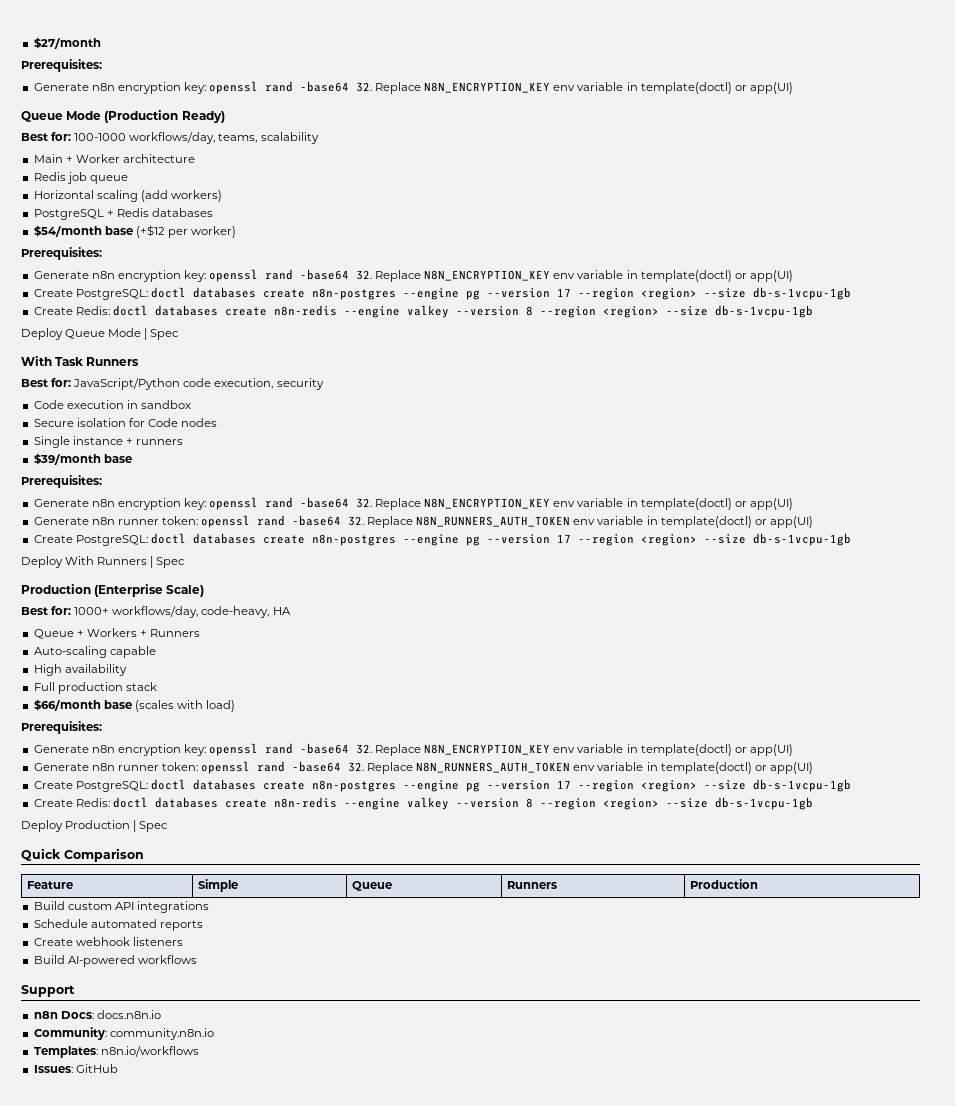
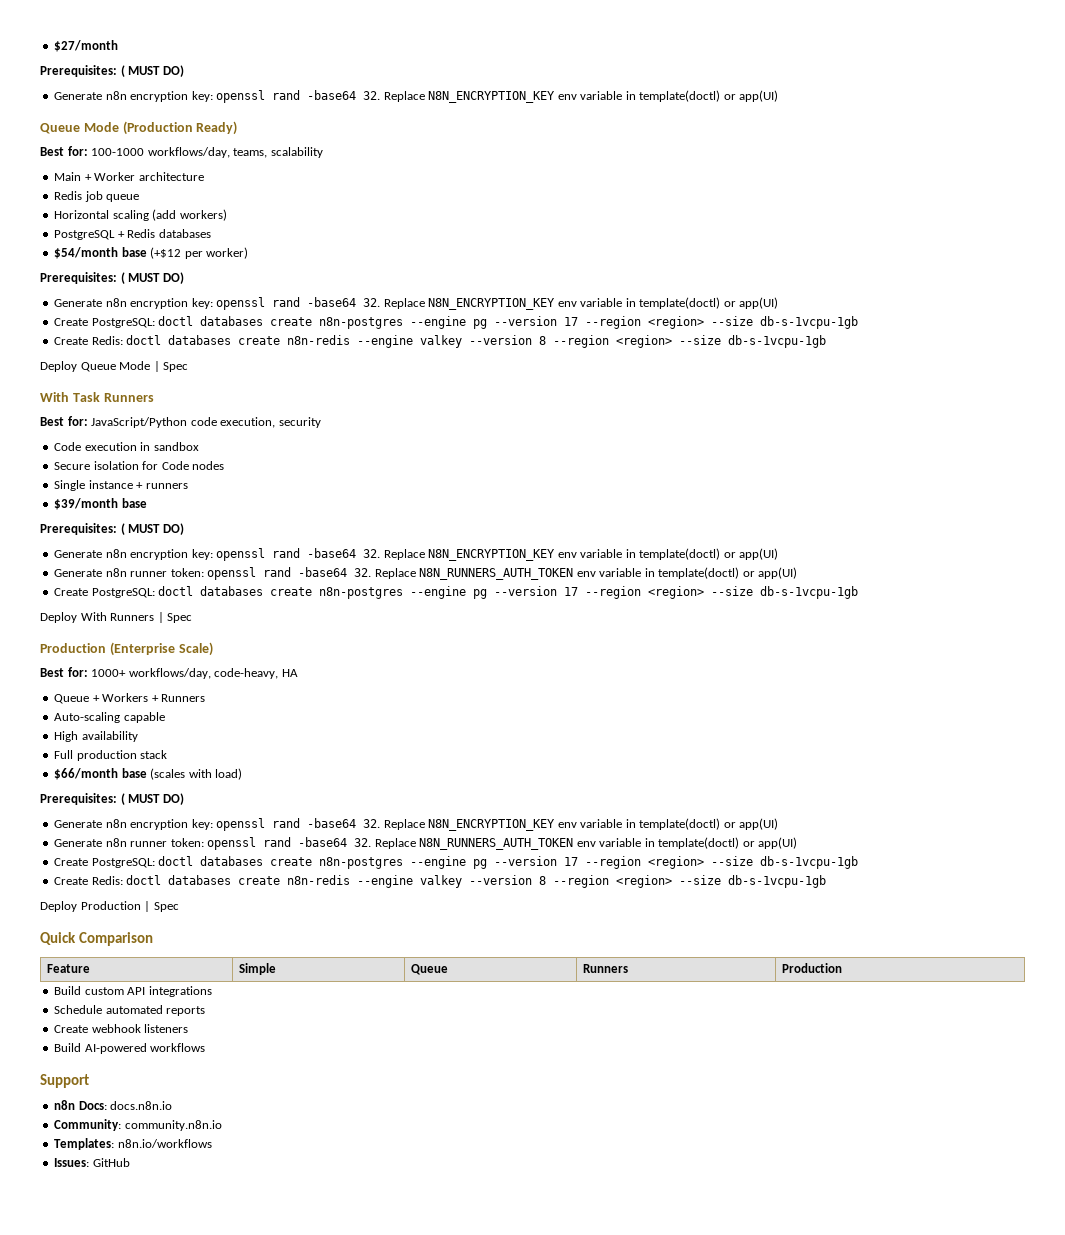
  $27/month
- Prerequisites:
+ Prerequisites: ( MUST DO)
  $54/month base (+$12 per worker)
- Prerequisites:
+ Prerequisites: ( MUST DO)
  $39/month base
- Prerequisites:
+ Prerequisites: ( MUST DO)
  $66/month base (scales with load)
- Prerequisites:
+ Prerequisites: ( MUST DO)

